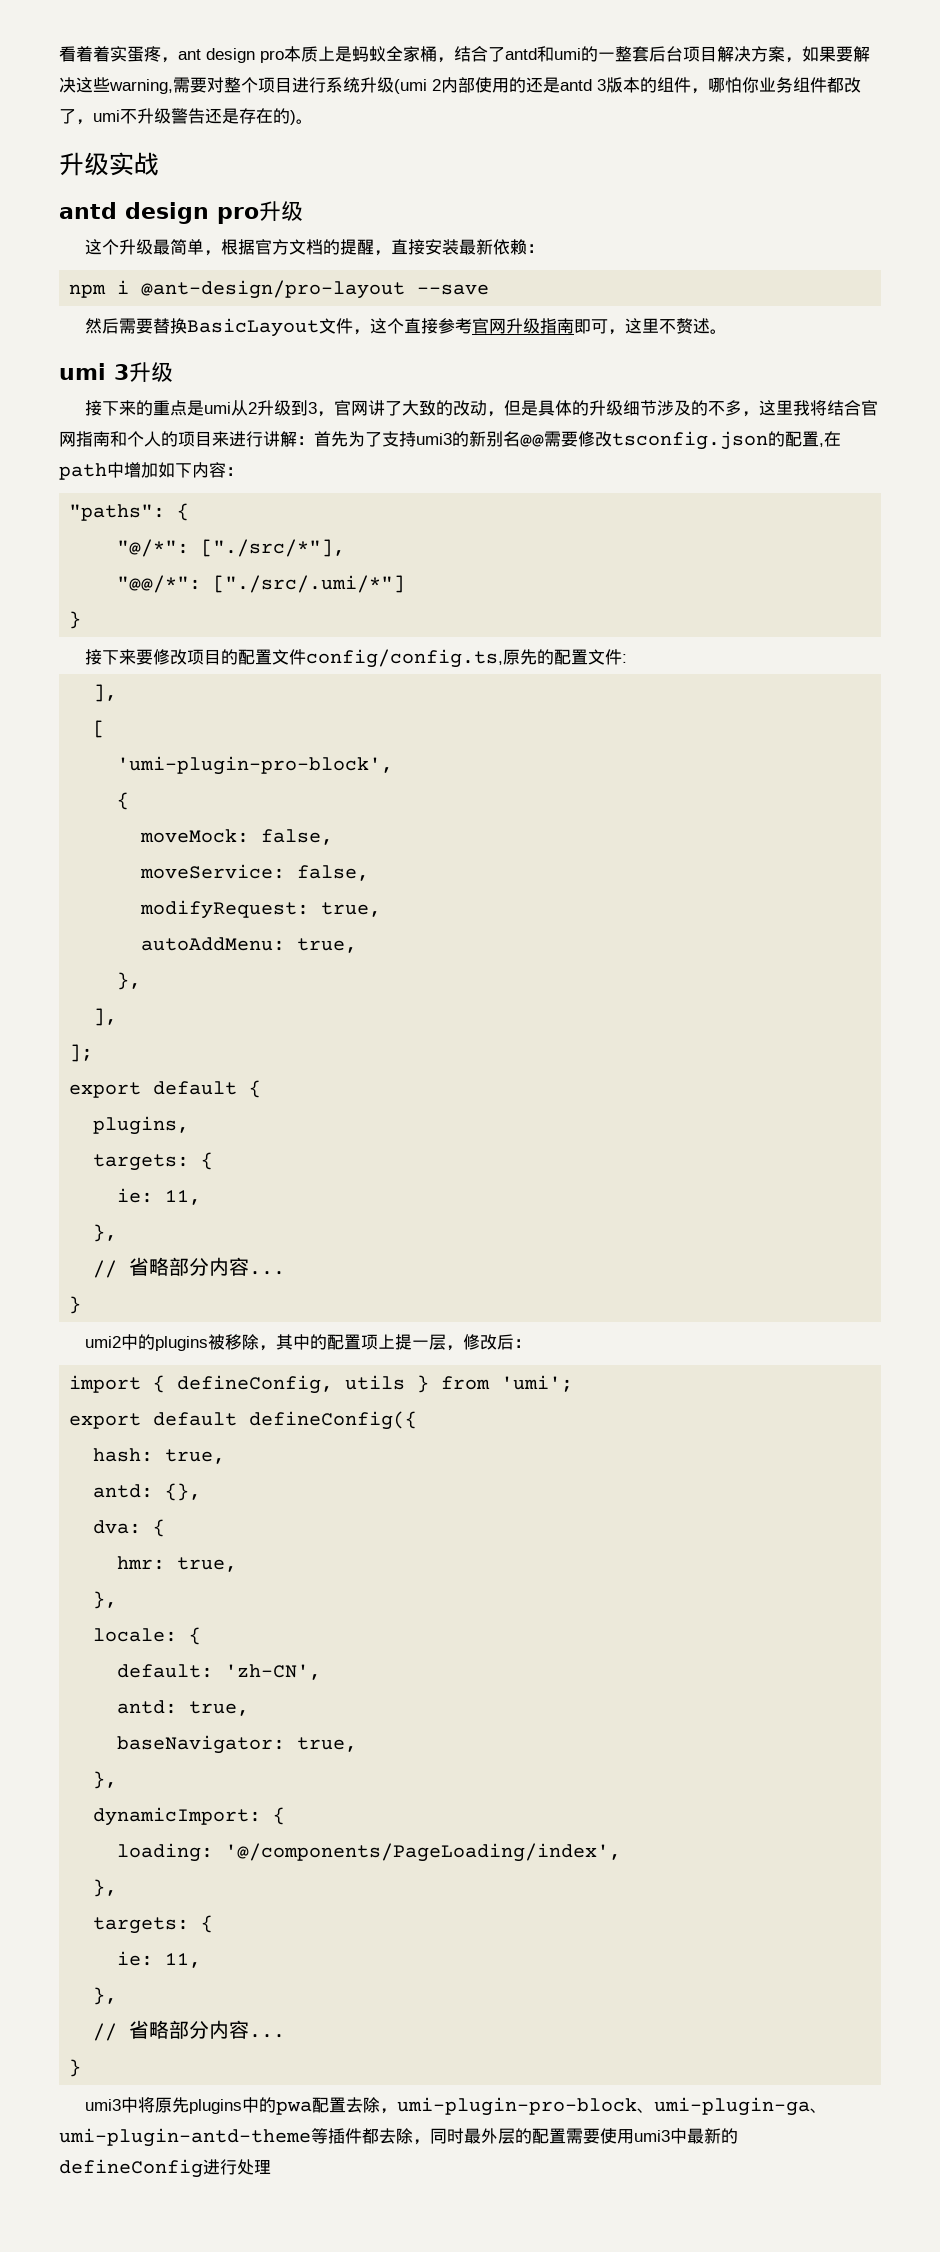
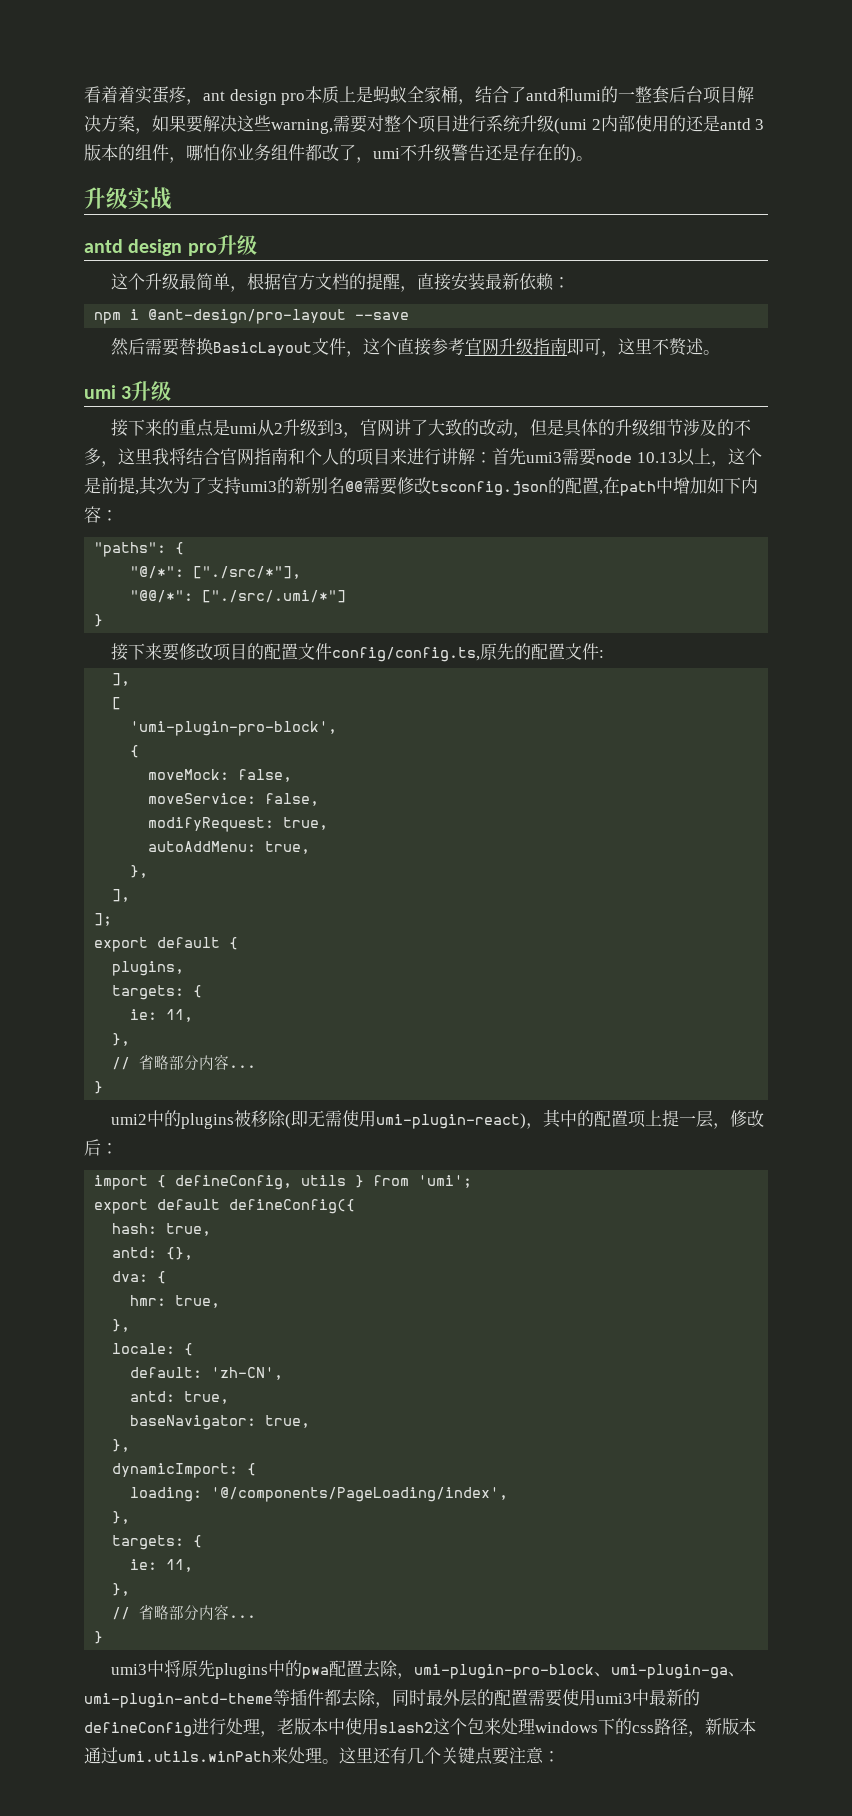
- 接下来的重点是umi从2升级到3，官网讲了大致的改动，但是具体的升级细节涉及的不多，这里我将结合官网指南和个人的项目来进行讲解：首先为了支持umi3的新别名@@需要修改tsconfig.json的配置,在path中增加如下内容：
+ 接下来的重点是umi从2升级到3，官网讲了大致的改动，但是具体的升级细节涉及的不多，这里我将结合官网指南和个人的项目来进行讲解：首先umi3需要node 10.13以上，这个是前提,其次为了支持umi3的新别名@@需要修改tsconfig.json的配置,在path中增加如下内容：
- umi2中的plugins被移除，其中的配置项上提一层，修改后：
+ umi2中的plugins被移除(即无需使用umi-plugin-react)，其中的配置项上提一层，修改后：
- umi3中将原先plugins中的pwa配置去除，umi-plugin-pro-block、umi-plugin-ga、umi-plugin-antd-theme等插件都去除，同时最外层的配置需要使用umi3中最新的defineConfig进行处理
+ umi3中将原先plugins中的pwa配置去除，umi-plugin-pro-block、umi-plugin-ga、umi-plugin-antd-theme等插件都去除，同时最外层的配置需要使用umi3中最新的defineConfig进行处理，老版本中使用slash2这个包来处理windows下的css路径，新版本通过umi.utils.winPath来处理。这里还有几个关键点要注意：

